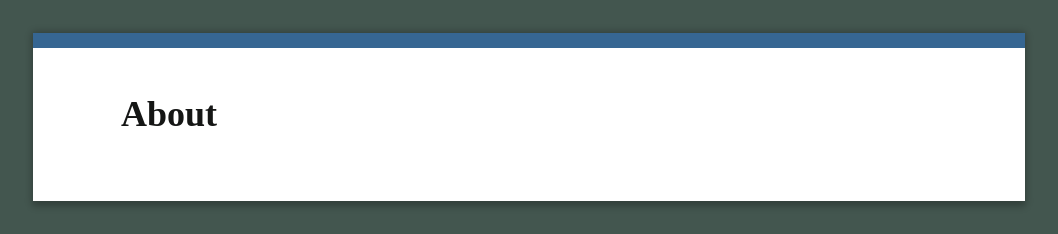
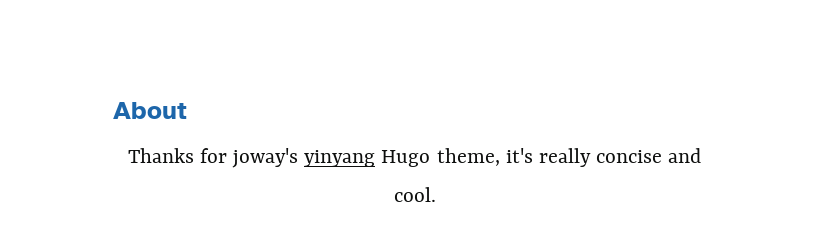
+ Thanks for joway's yinyang Hugo theme, it's really concise and cool.

